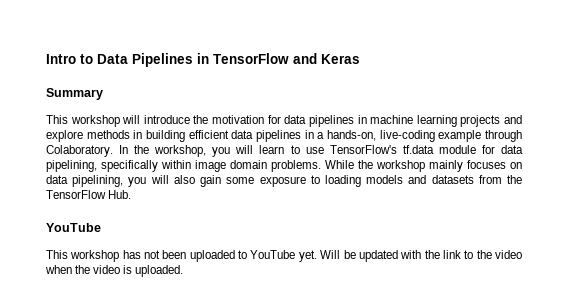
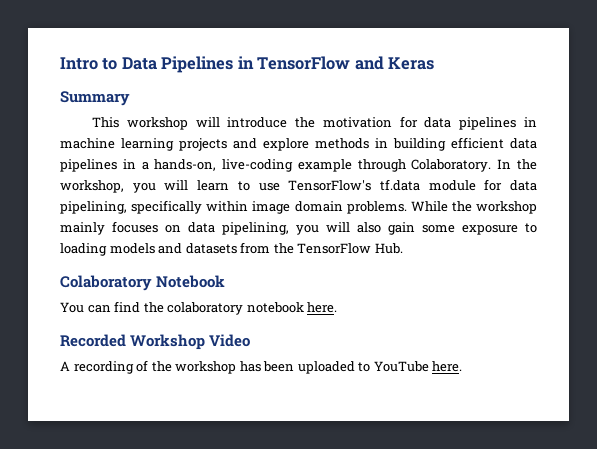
  While the workshop mainly focuses on data pipelining, you will also gain some exposure to loading models and datasets from the TensorFlow Hub.
- YouTube
- This workshop has not been uploaded to YouTube yet. Will be updated with the link to the video when the video is uploaded.
+ Colaboratory Notebook
+ You can find the colaboratory notebook here.
+ Recorded Workshop Video
+ A recording of the workshop has been uploaded to YouTube here.

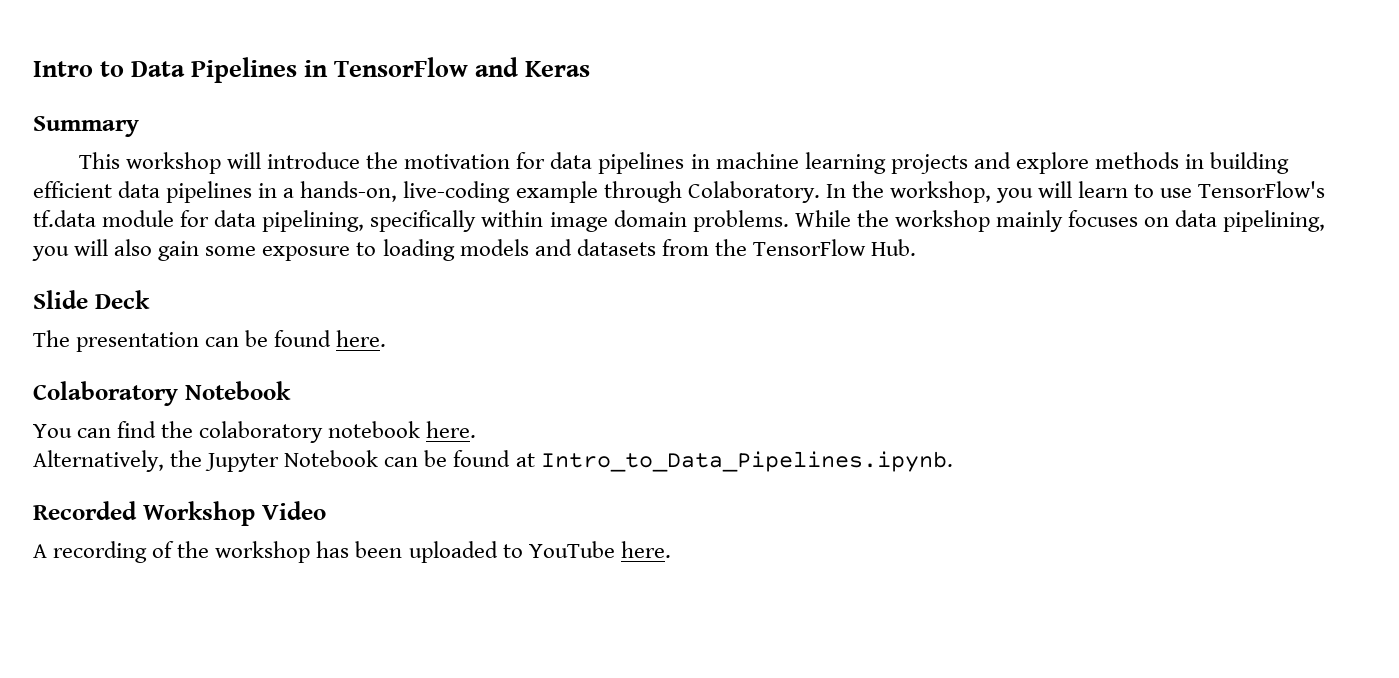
+ Slide Deck
+ The presentation can be found here.
+ Alternatively, the Jupyter Notebook can be found at Intro_to_Data_Pipelines.ipynb.

